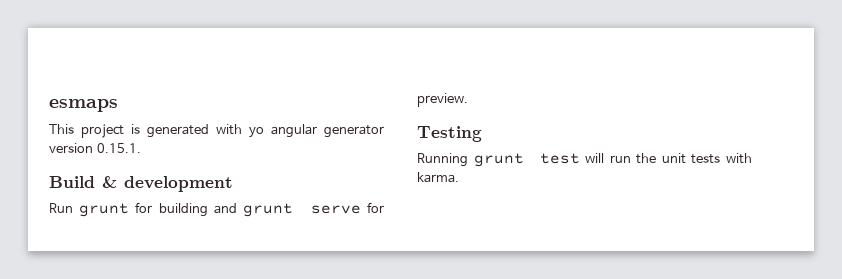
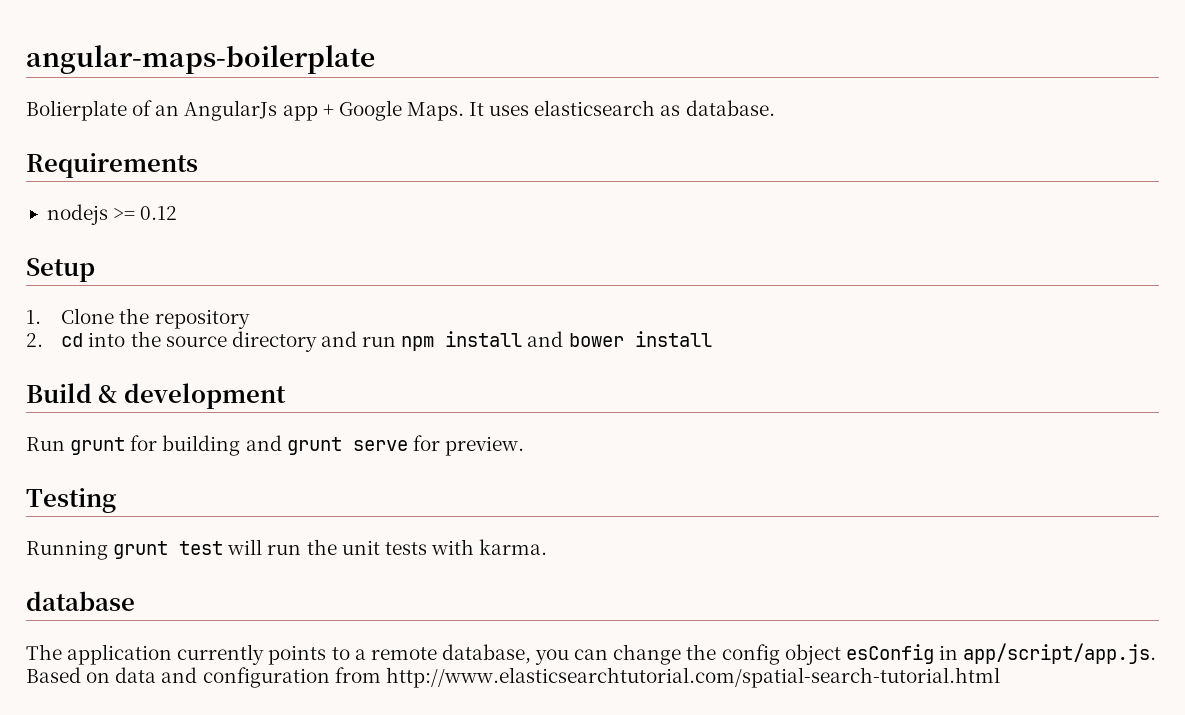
- esmaps
- This project is generated with yo angular generator version 0.15.1.
+ angular-maps-boilerplate
+ Bolierplate of an AngularJs app + Google Maps. It uses elasticsearch as database.
+ Requirements
+ nodejs >= 0.12
+ Setup
+ 1. Clone the repository
+ 2. cd into the source directory and run npm install and bower install
+ database
+ The application currently points to a remote database, you can change the config object esConfig in app/script/app.js. Based on data and configuration from http://www.elasticsearchtutorial.com/spatial-search-tutorial.html

